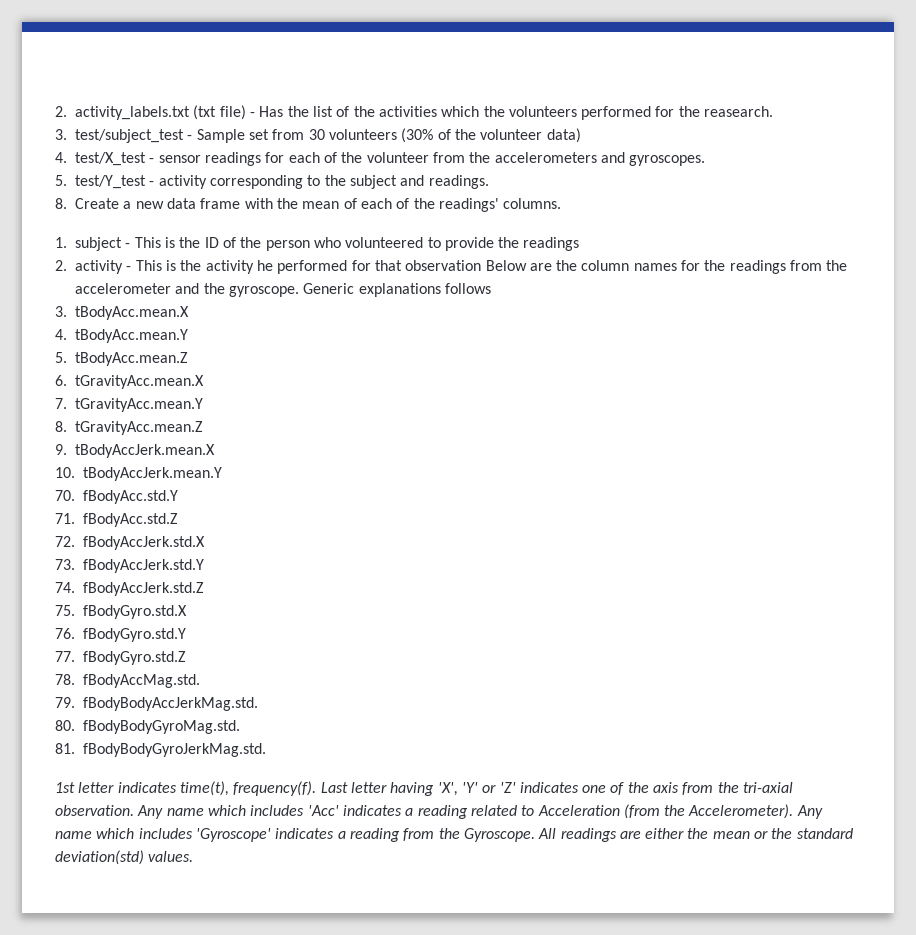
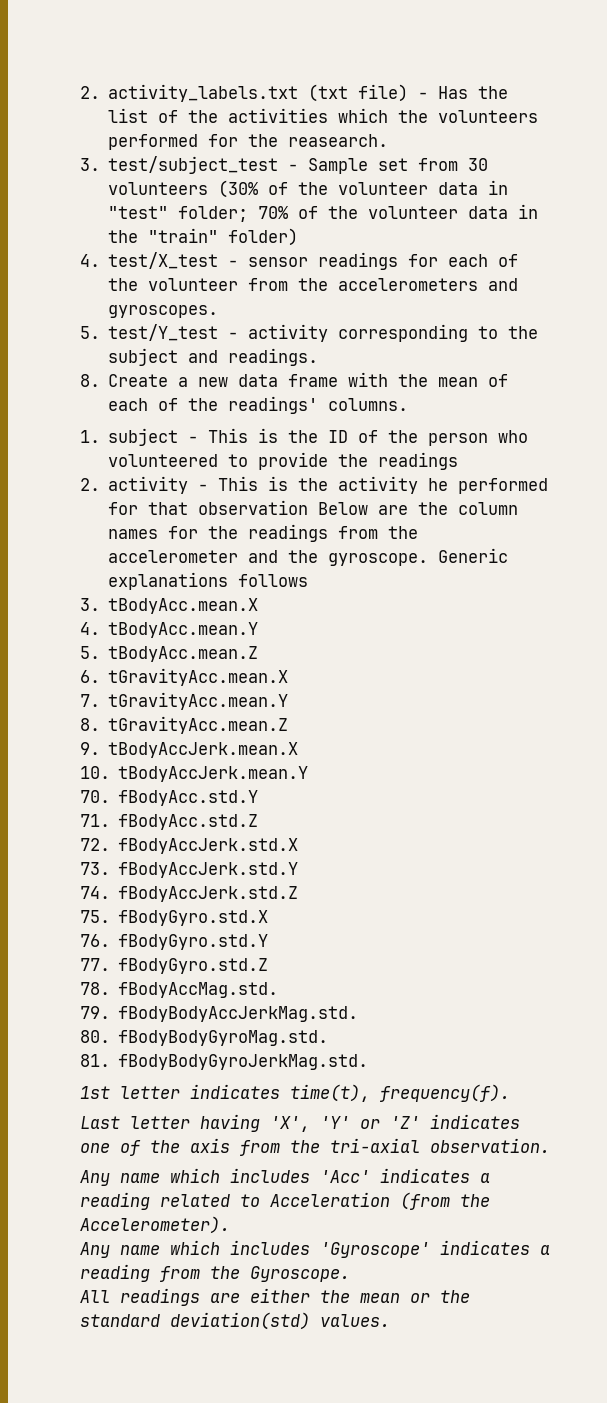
- 3. test/subject_test - Sample set from 30 volunteers (30% of the volunteer data)
+ 3. test/subject_test - Sample set from 30 volunteers (30% of the volunteer data in "test" folder; 70% of the volunteer data in the "train" folder)
- 1st letter indicates time(t), frequency(f). Last letter having 'X', 'Y' or 'Z' indicates one of the axis from the tri-axial observation. Any name which includes 'Acc' indicates a reading related to Acceleration (from the Accelerometer). Any name which includes 'Gyroscope' indicates a reading from the Gyroscope. All readings are either the mean or the standard deviation(std) values.
+ 1st letter indicates time(t), frequency(f).
+ Last letter having 'X', 'Y' or 'Z' indicates one of the axis from the tri-axial observation.
+ Any name which includes 'Acc' indicates a reading related to Acceleration (from the Accelerometer).
+ Any name which includes 'Gyroscope' indicates a reading from the Gyroscope.
+ All readings are either the mean or the standard deviation(std) values.

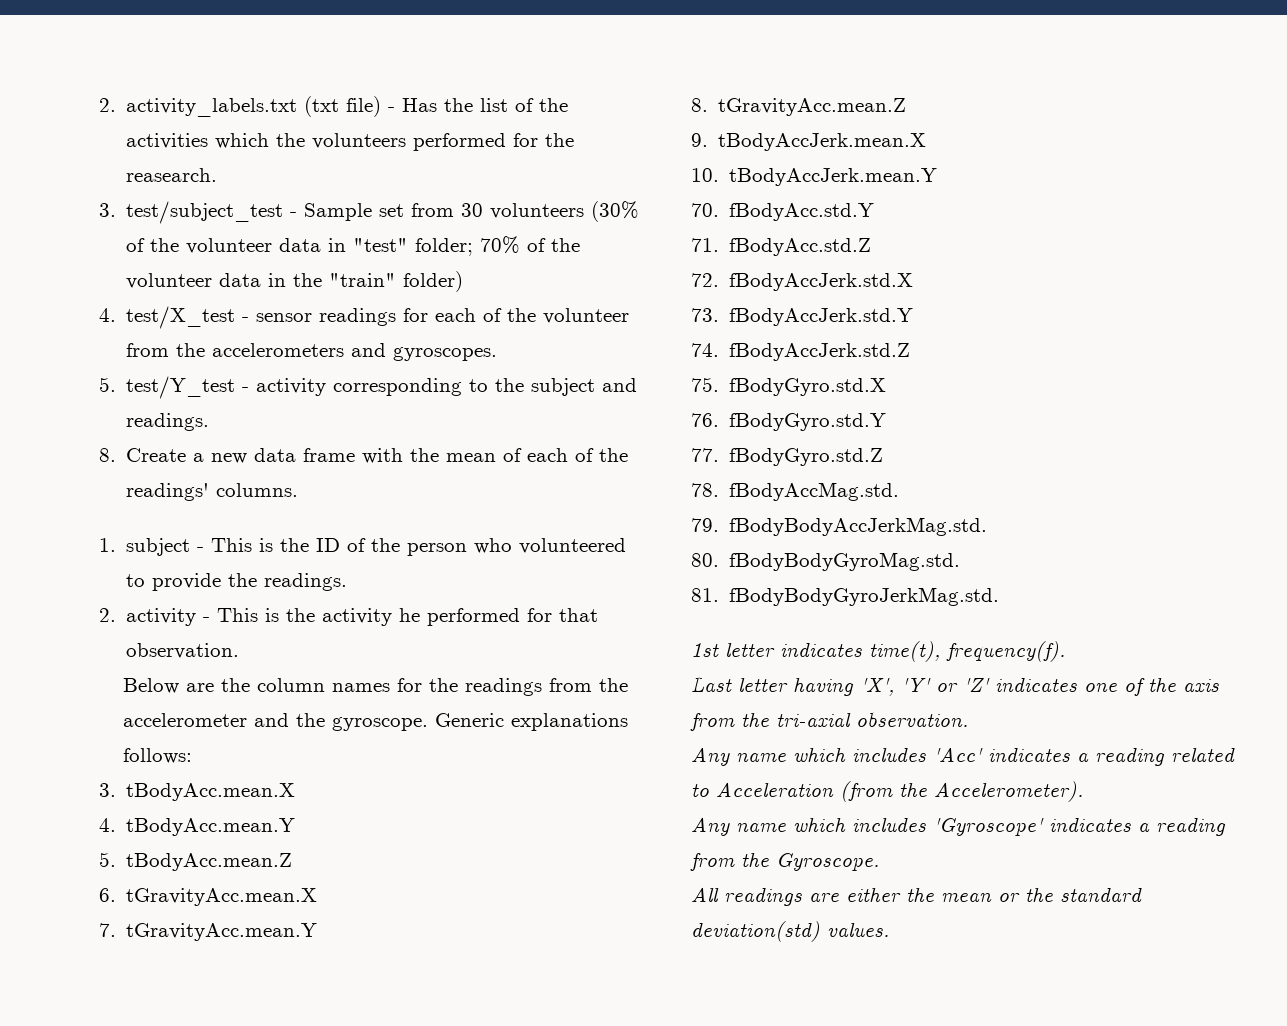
- 1. subject - This is the ID of the person who volunteered to provide the readings
+ 1. subject - This is the ID of the person who volunteered to provide the readings.
- 2. activity - This is the activity he performed for that observation Below are the column names for the readings from the accelerometer and the gyroscope.
+ 2. activity - This is the activity he performed for that observation.
+ Below are the column names for the readings from the accelerometer and the gyroscope.
- Generic explanations follows
+ Generic explanations follows:

